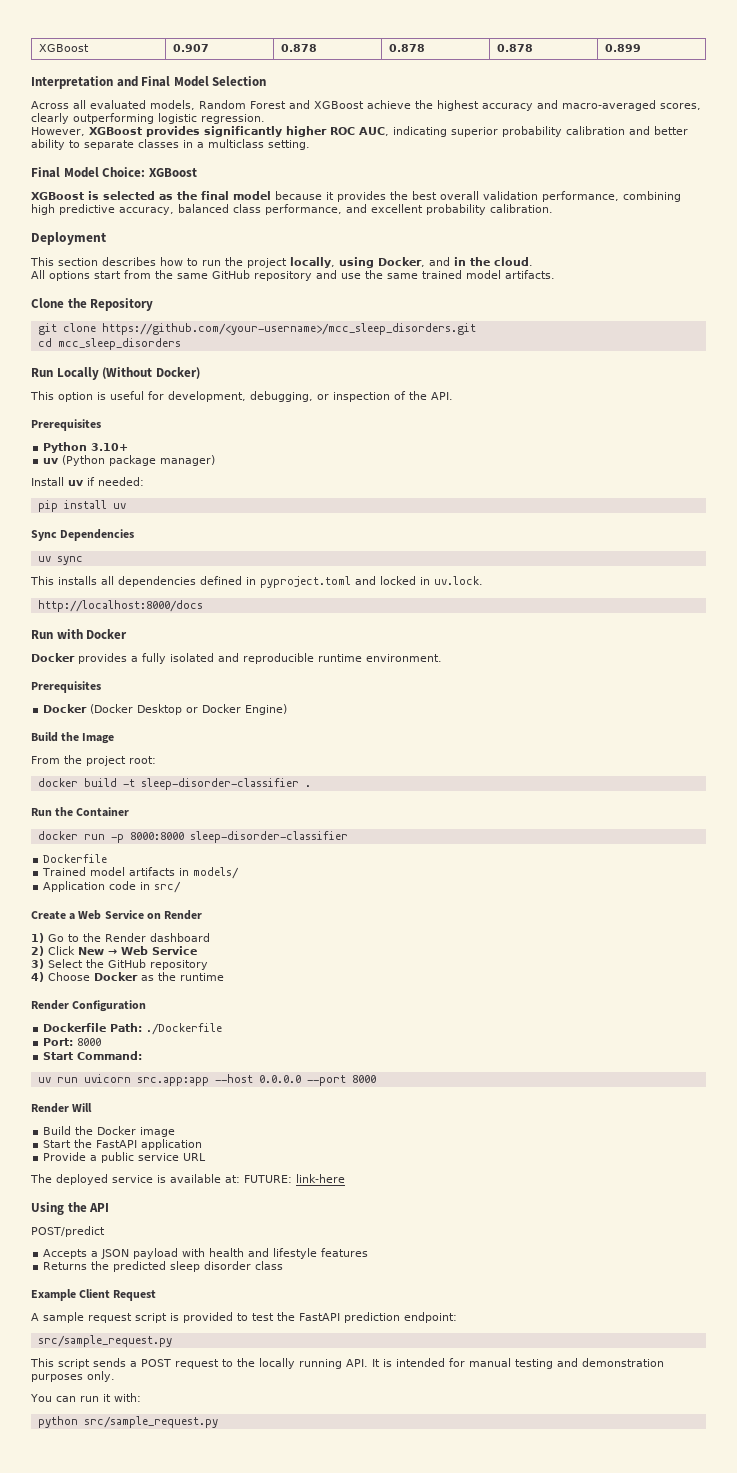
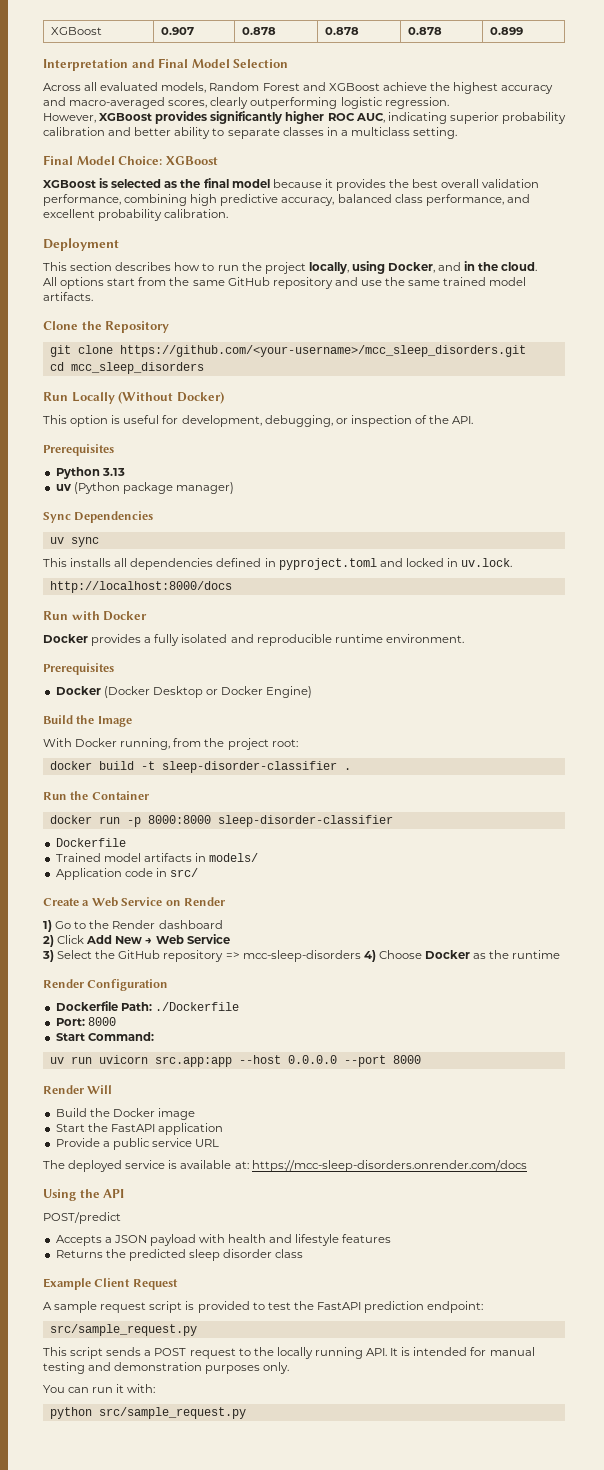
- Python 3.10+
+ Python 3.13
- Install uv if needed:
- pip install uv
- From the project root:
+ With Docker running, from the project root:
- 2) Click New → Web Service
+ 2) Click Add New → Web Service
- 3) Select the GitHub repository
- 4) Choose Docker as the runtime
+ 3) Select the GitHub repository => mcc-sleep-disorders 4) Choose Docker as the runtime
- The deployed service is available at: FUTURE: link-here
+ The deployed service is available at: https://mcc-sleep-disorders.onrender.com/docs

